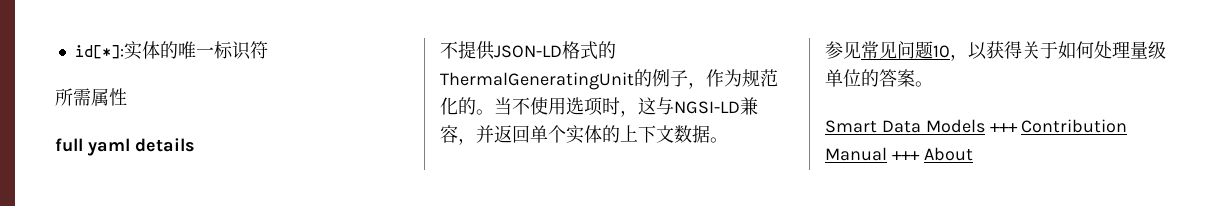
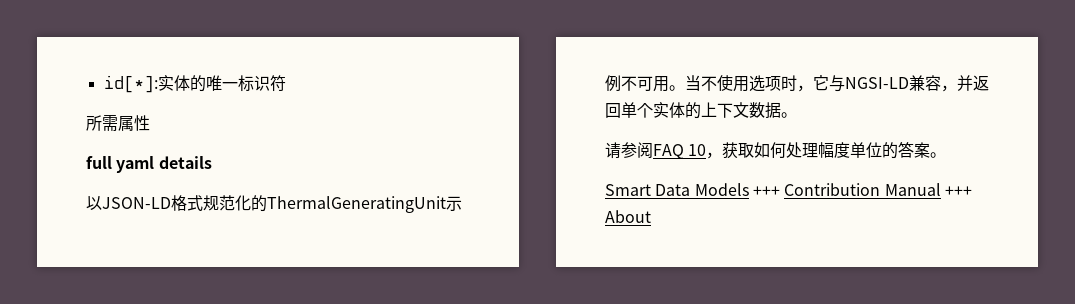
- 不提供JSON-LD格式的ThermalGeneratingUnit的例子，作为规范化的。
+ 以JSON-LD格式规范化的ThermalGeneratingUnit示例不可用。
- 当不使用选项时，这与NGSI-LD兼容，并返回单个实体的上下文数据。
+ 当不使用选项时，它与NGSI-LD兼容，并返回单个实体的上下文数据。
- 参见常见问题10，以获得关于如何处理量级单位的答案。
+ 请参阅FAQ 10，获取如何处理幅度单位的答案。

